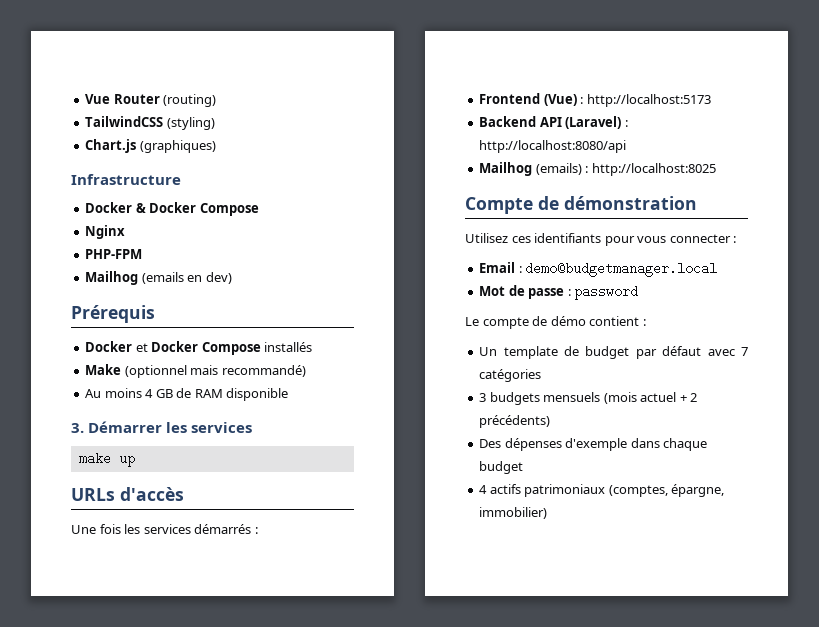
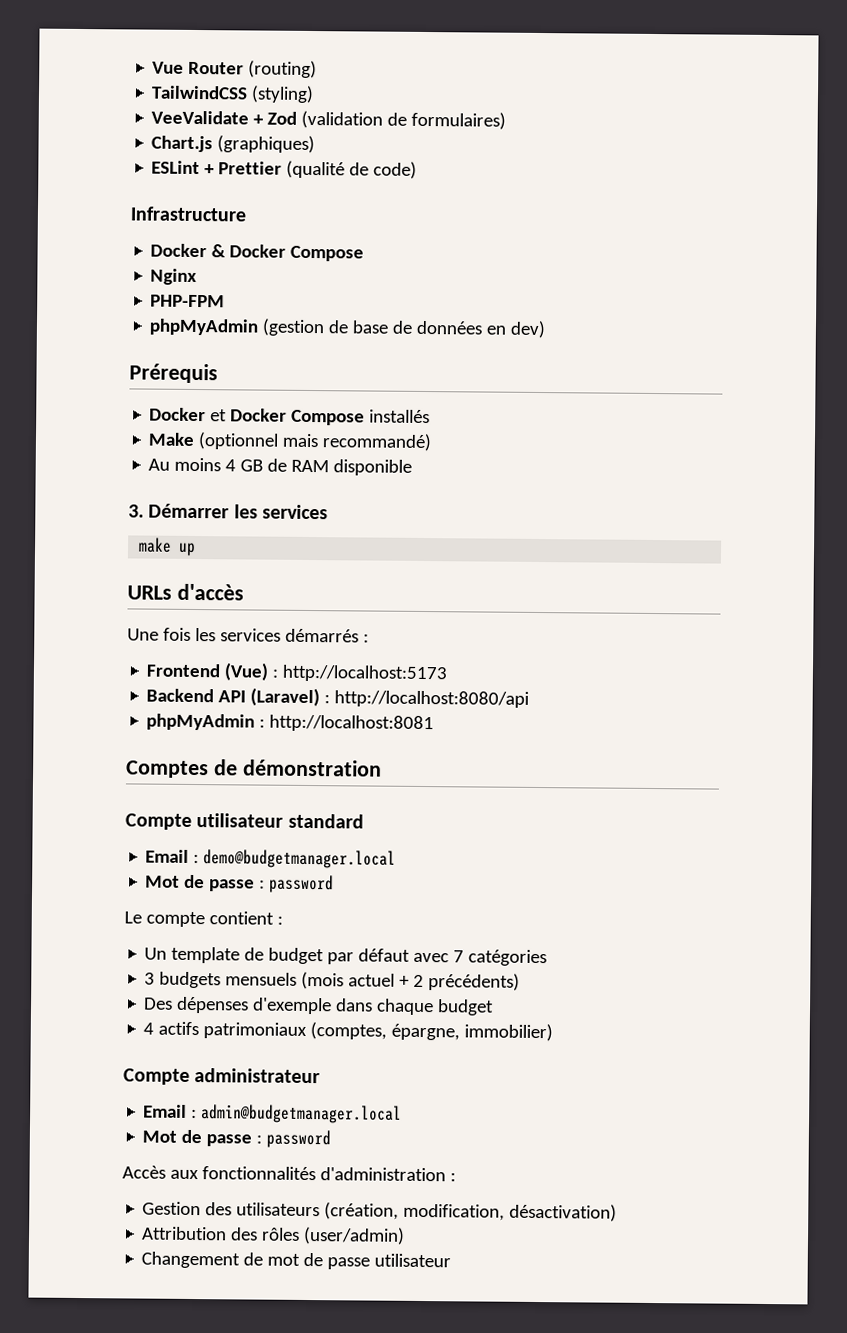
+ VeeValidate + Zod (validation de formulaires)
  Chart.js (graphiques)
+ ESLint + Prettier (qualité de code)
- Mailhog (emails en dev)
+ phpMyAdmin (gestion de base de données en dev)
- Mailhog (emails) : http://localhost:8025
- Compte de démonstration
- Utilisez ces identifiants pour vous connecter :
+ phpMyAdmin : http://localhost:8081
+ Comptes de démonstration
+ Compte utilisateur standard
- Le compte de démo contient :
+ Le compte contient :
+ Compte administrateur
+ Email : admin@budgetmanager.local
+ Mot de passe : password
+ Accès aux fonctionnalités d'administration :
+ Gestion des utilisateurs (création, modification, désactivation)
+ Attribution des rôles (user/admin)
+ Changement de mot de passe utilisateur

